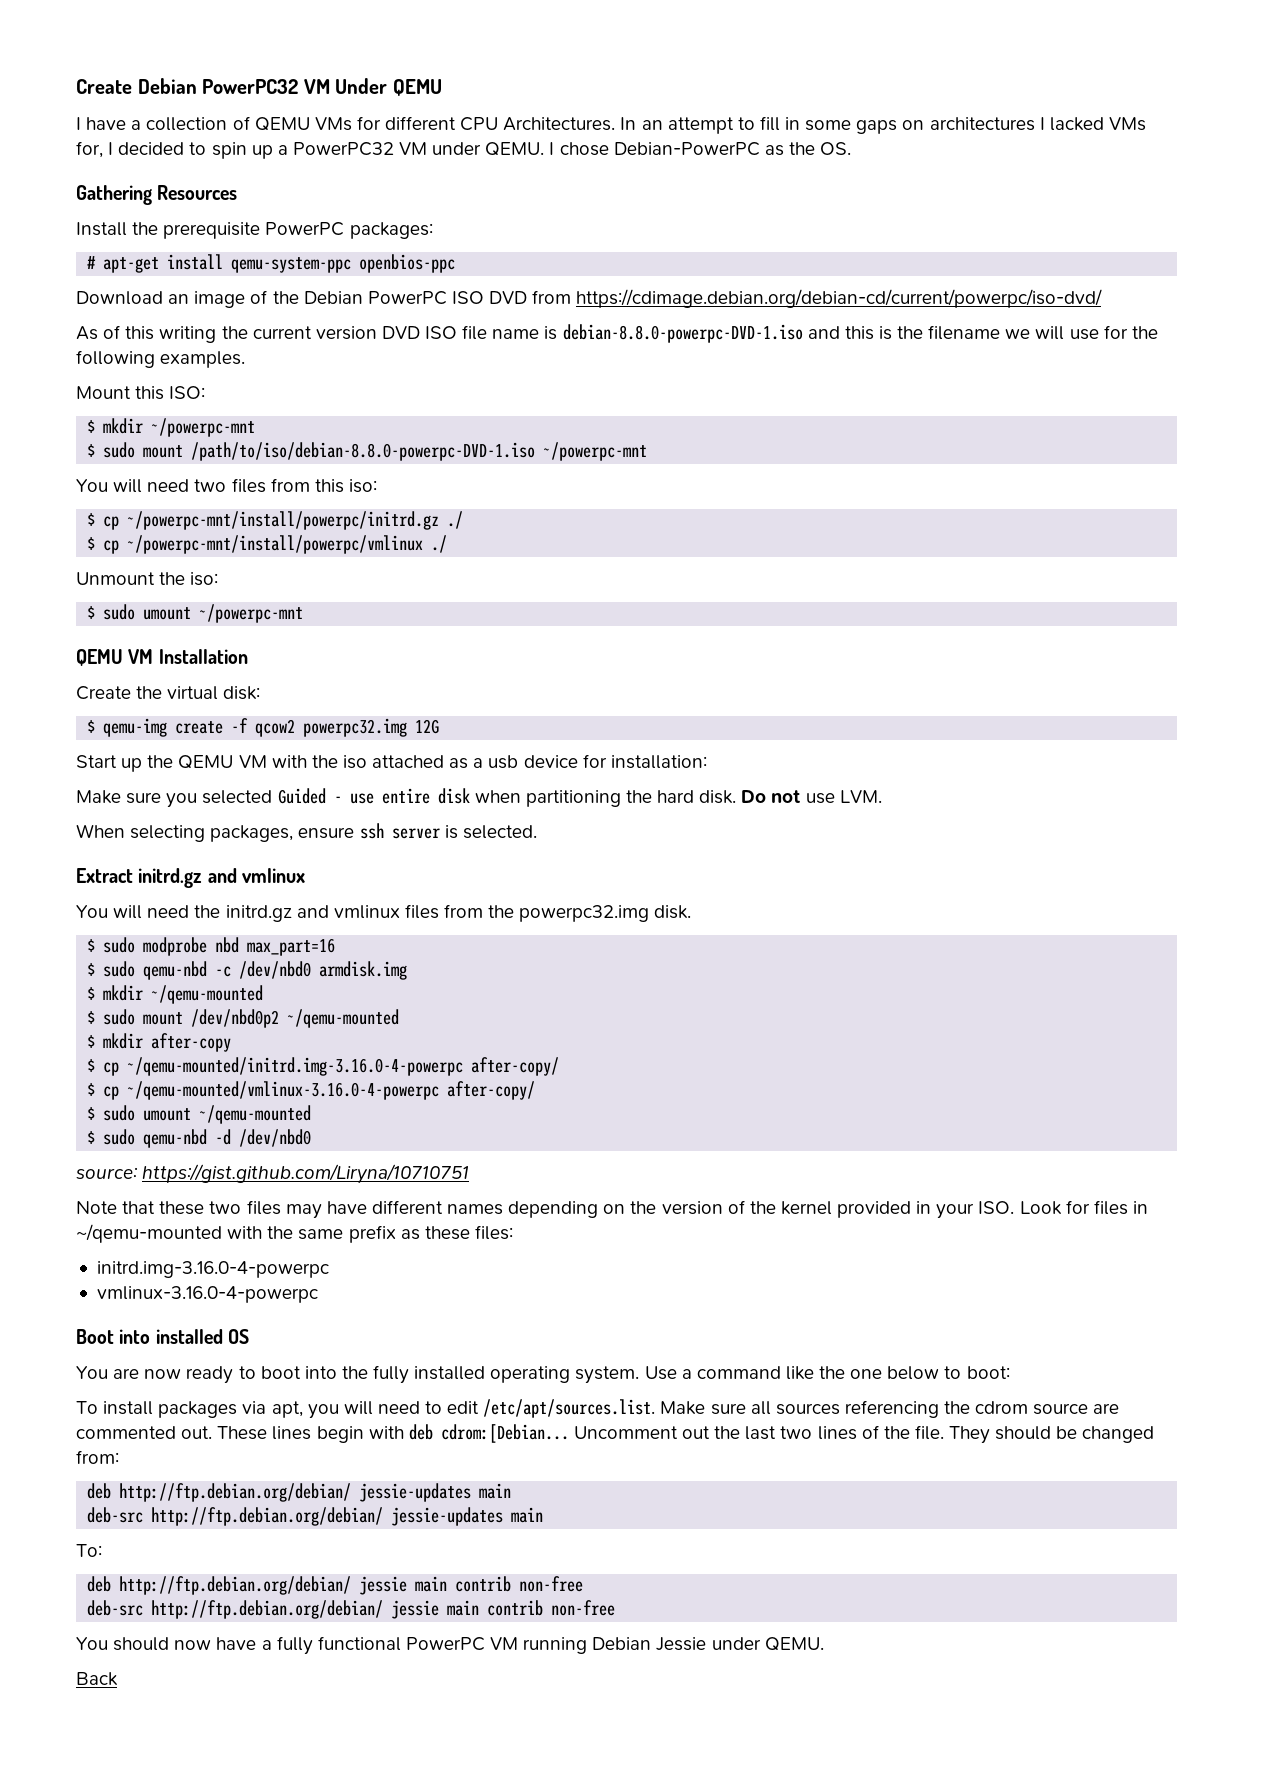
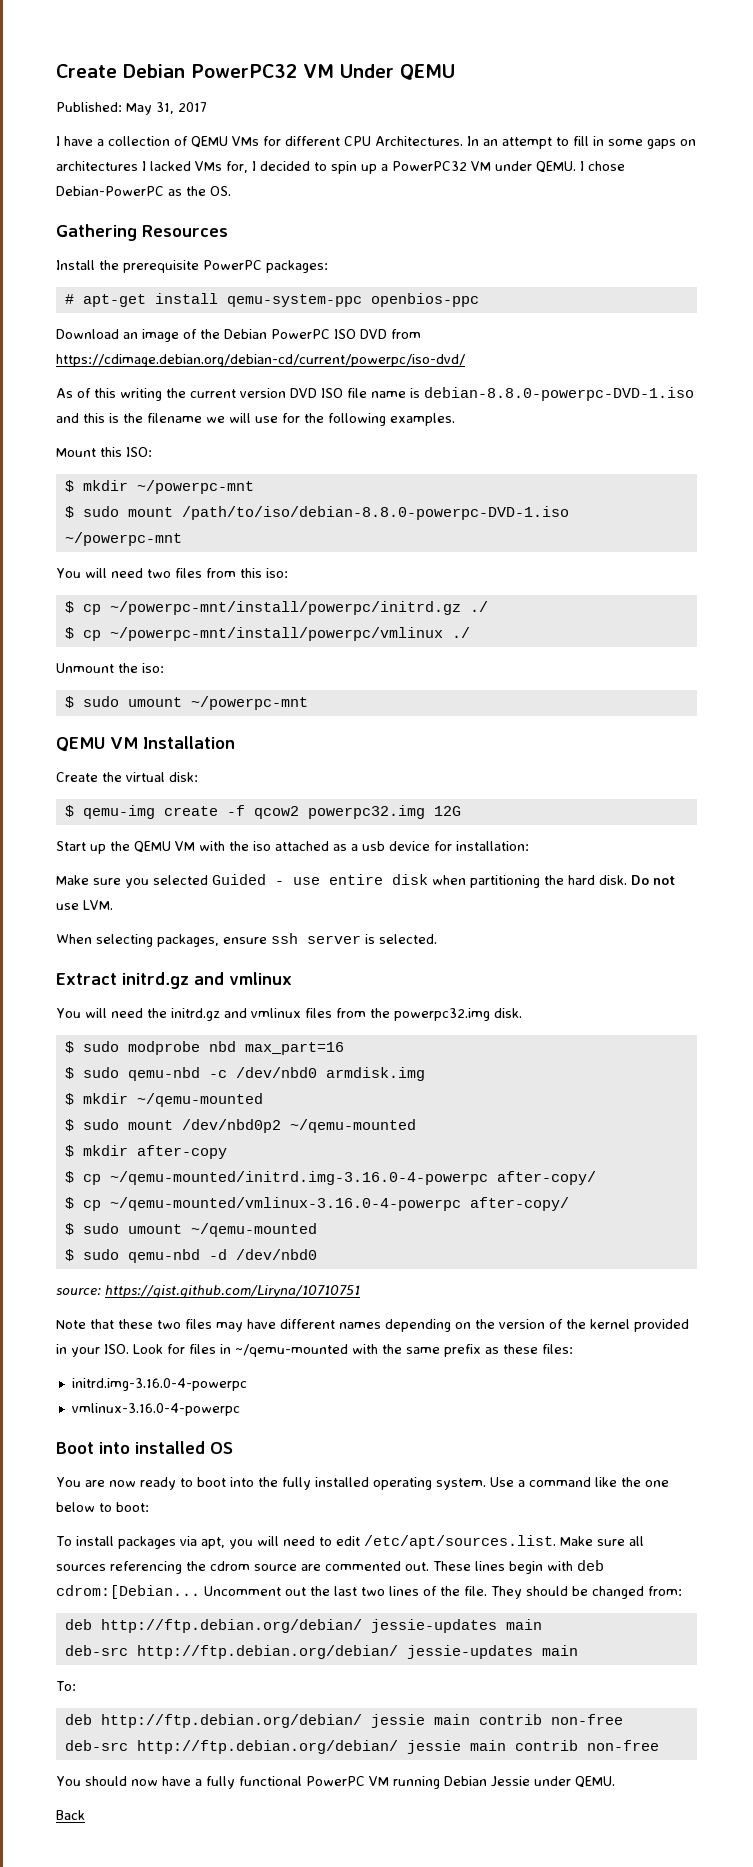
+ Published: May 31, 2017

